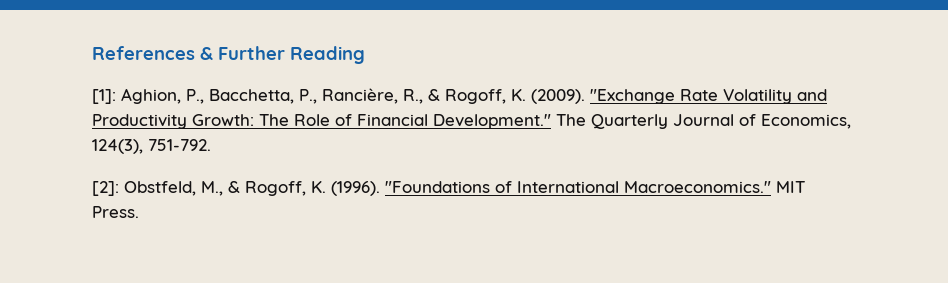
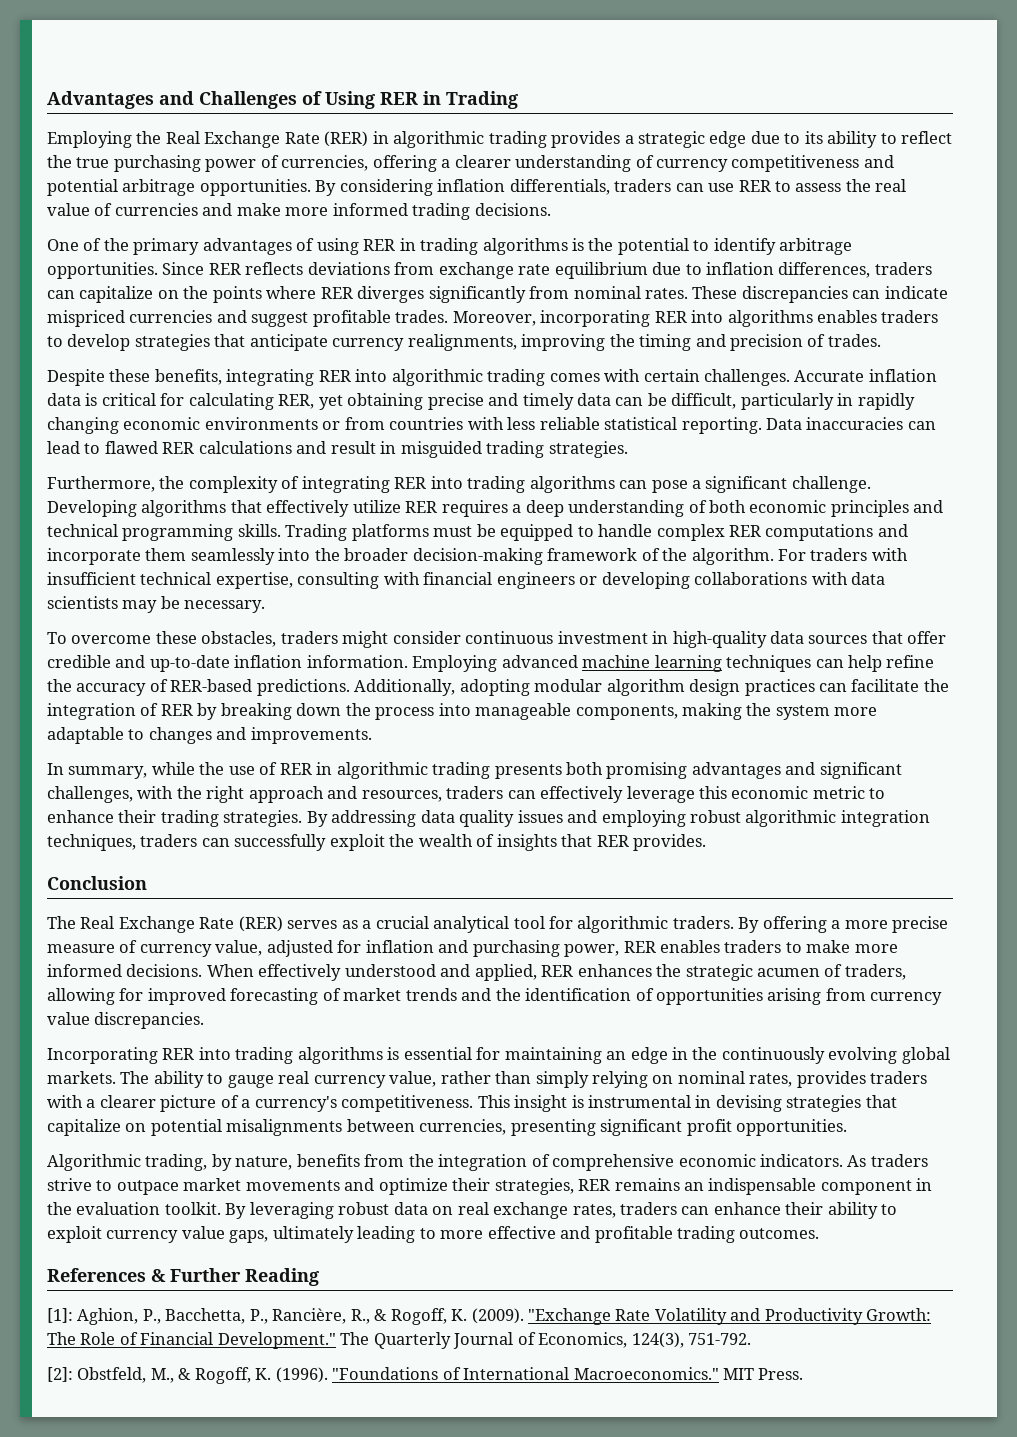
+ Advantages and Challenges of Using RER in Trading
+ Employing the Real Exchange Rate (RER) in algorithmic trading provides a strategic edge due to its ability to reflect the true purchasing power of currencies, offering a clearer understanding of currency competitiveness and potential arbitrage opportunities. By considering inflation differentials, traders can use RER to assess the real value of currencies and make more informed trading decisions.
+ One of the primary advantages of using RER in trading algorithms is the potential to identify arbitrage opportunities. Since RER reflects deviations from exchange rate equilibrium due to inflation differences, traders can capitalize on the points where RER diverges significantly from nominal rates. These discrepancies can indicate mispriced currencies and suggest profitable trades. Moreover, incorporating RER into algorithms enables traders to develop strategies that anticipate currency realignments, improving the timing and precision of trades.
+ Despite these benefits, integrating RER into algorithmic trading comes with certain challenges. Accurate inflation data is critical for calculating RER, yet obtaining precise and timely data can be difficult, particularly in rapidly changing economic environments or from countries with less reliable statistical reporting. Data inaccuracies can lead to flawed RER calculations and result in misguided trading strategies.
+ Furthermore, the complexity of integrating RER into trading algorithms can pose a significant challenge. Developing algorithms that effectively utilize RER requires a deep understanding of both economic principles and technical programming skills. Trading platforms must be equipped to handle complex RER computations and incorporate them seamlessly into the broader decision-making framework of the algorithm. For traders with insufficient technical expertise, consulting with financial engineers or developing collaborations with data scientists may be necessary.
+ To overcome these obstacles, traders might consider continuous investment in high-quality data sources that offer credible and up-to-date inflation information. Employing advanced machine learning techniques can help refine the accuracy of RER-based predictions. Additionally, adopting modular algorithm design practices can facilitate the integration of RER by breaking down the process into manageable components, making the system more adaptable to changes and improvements.
+ In summary, while the use of RER in algorithmic trading presents both promising advantages and significant challenges, with the right approach and resources, traders can effectively leverage this economic metric to enhance their trading strategies. By addressing data quality issues and employing robust algorithmic integration techniques, traders can successfully exploit the wealth of insights that RER provides.
+ Conclusion
+ The Real Exchange Rate (RER) serves as a crucial analytical tool for algorithmic traders. By offering a more precise measure of currency value, adjusted for inflation and purchasing power, RER enables traders to make more informed decisions. When effectively understood and applied, RER enhances the strategic acumen of traders, allowing for improved forecasting of market trends and the identification of opportunities arising from currency value discrepancies.
+ Incorporating RER into trading algorithms is essential for maintaining an edge in the continuously evolving global markets. The ability to gauge real currency value, rather than simply relying on nominal rates, provides traders with a clearer picture of a currency's competitiveness. This insight is instrumental in devising strategies that capitalize on potential misalignments between currencies, presenting significant profit opportunities.
+ Algorithmic trading, by nature, benefits from the integration of comprehensive economic indicators. As traders strive to outpace market movements and optimize their strategies, RER remains an indispensable component in the evaluation toolkit. By leveraging robust data on real exchange rates, traders can enhance their ability to exploit currency value gaps, ultimately leading to more effective and profitable trading outcomes.

